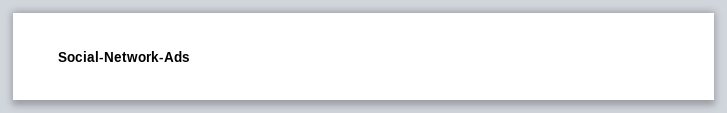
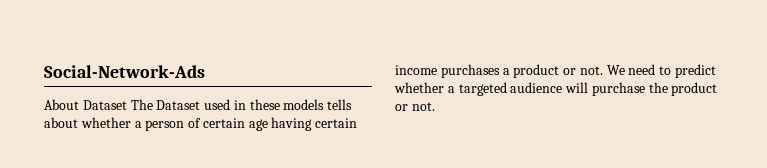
+ About Dataset The Dataset used in these models tells about whether a person of certain age having certain income purchases a product or not. We need to predict whether a targeted audience will purchase the product or not.

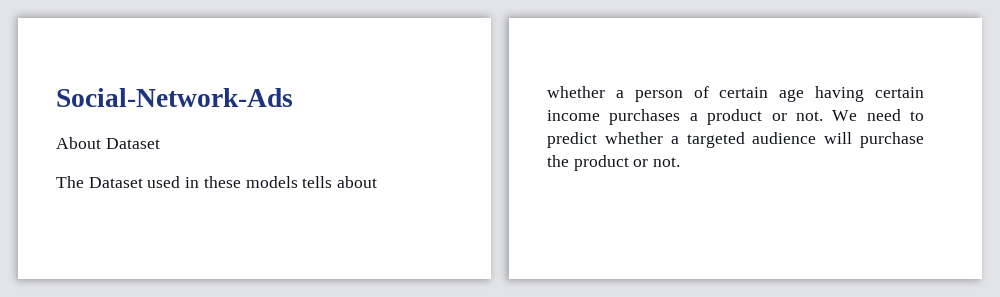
- About Dataset The Dataset used in these models tells about whether a person of certain age having certain income purchases a product or not.
+ About Dataset
+ The Dataset used in these models tells about whether a person of certain age having certain income purchases a product or not.

